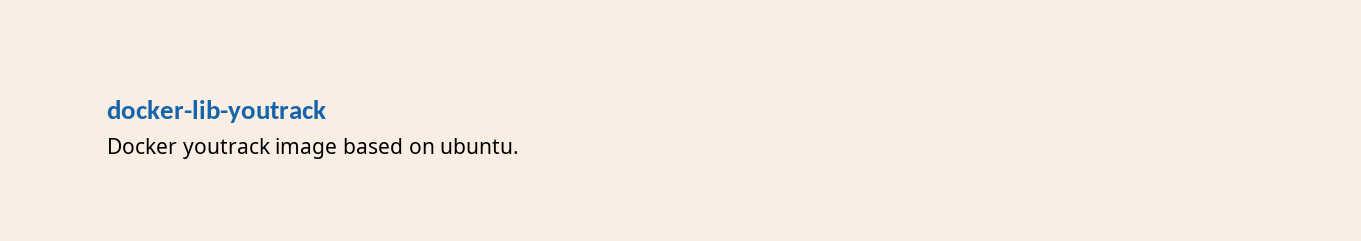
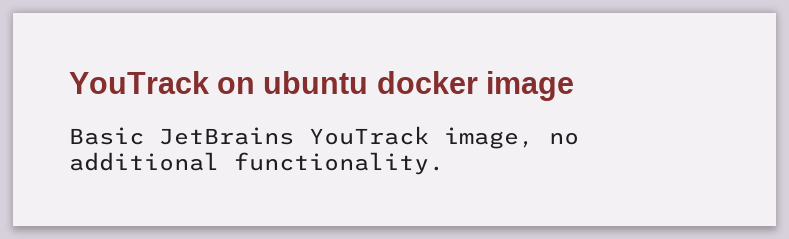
- docker-lib-youtrack
- Docker youtrack image based on ubuntu.
+ YouTrack on ubuntu docker image
+ Basic JetBrains YouTrack image, no additional functionality.

